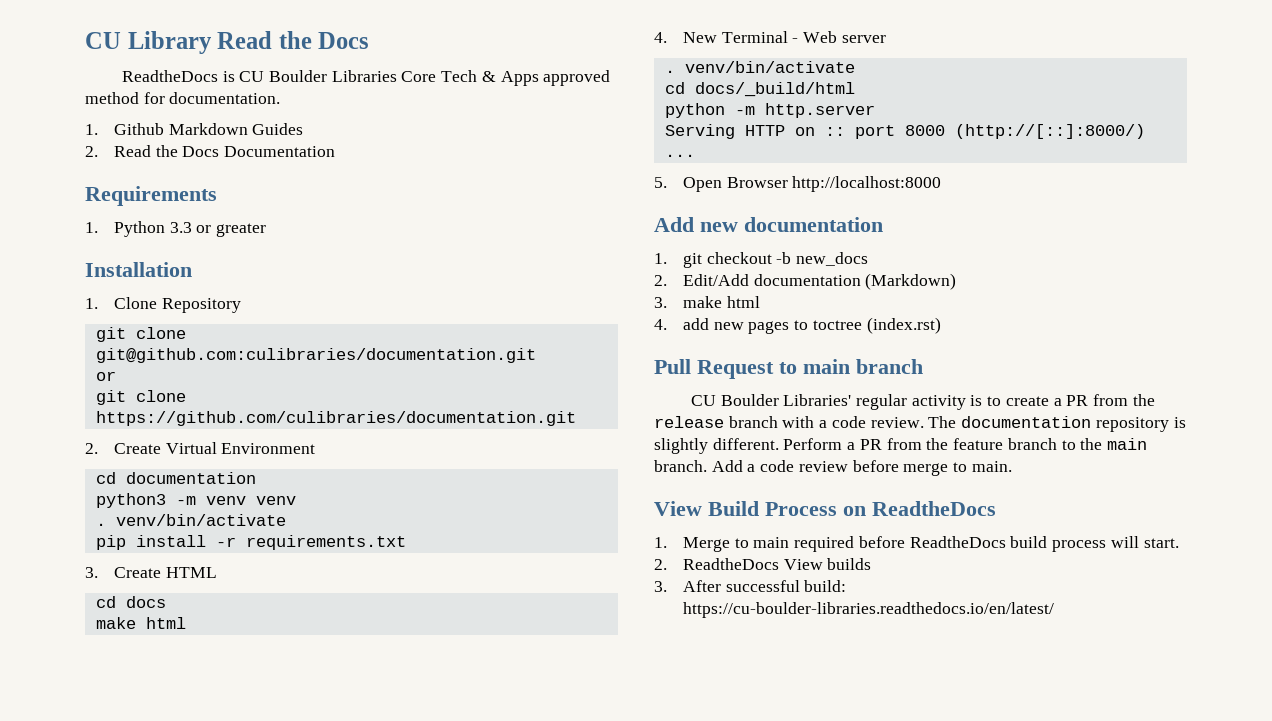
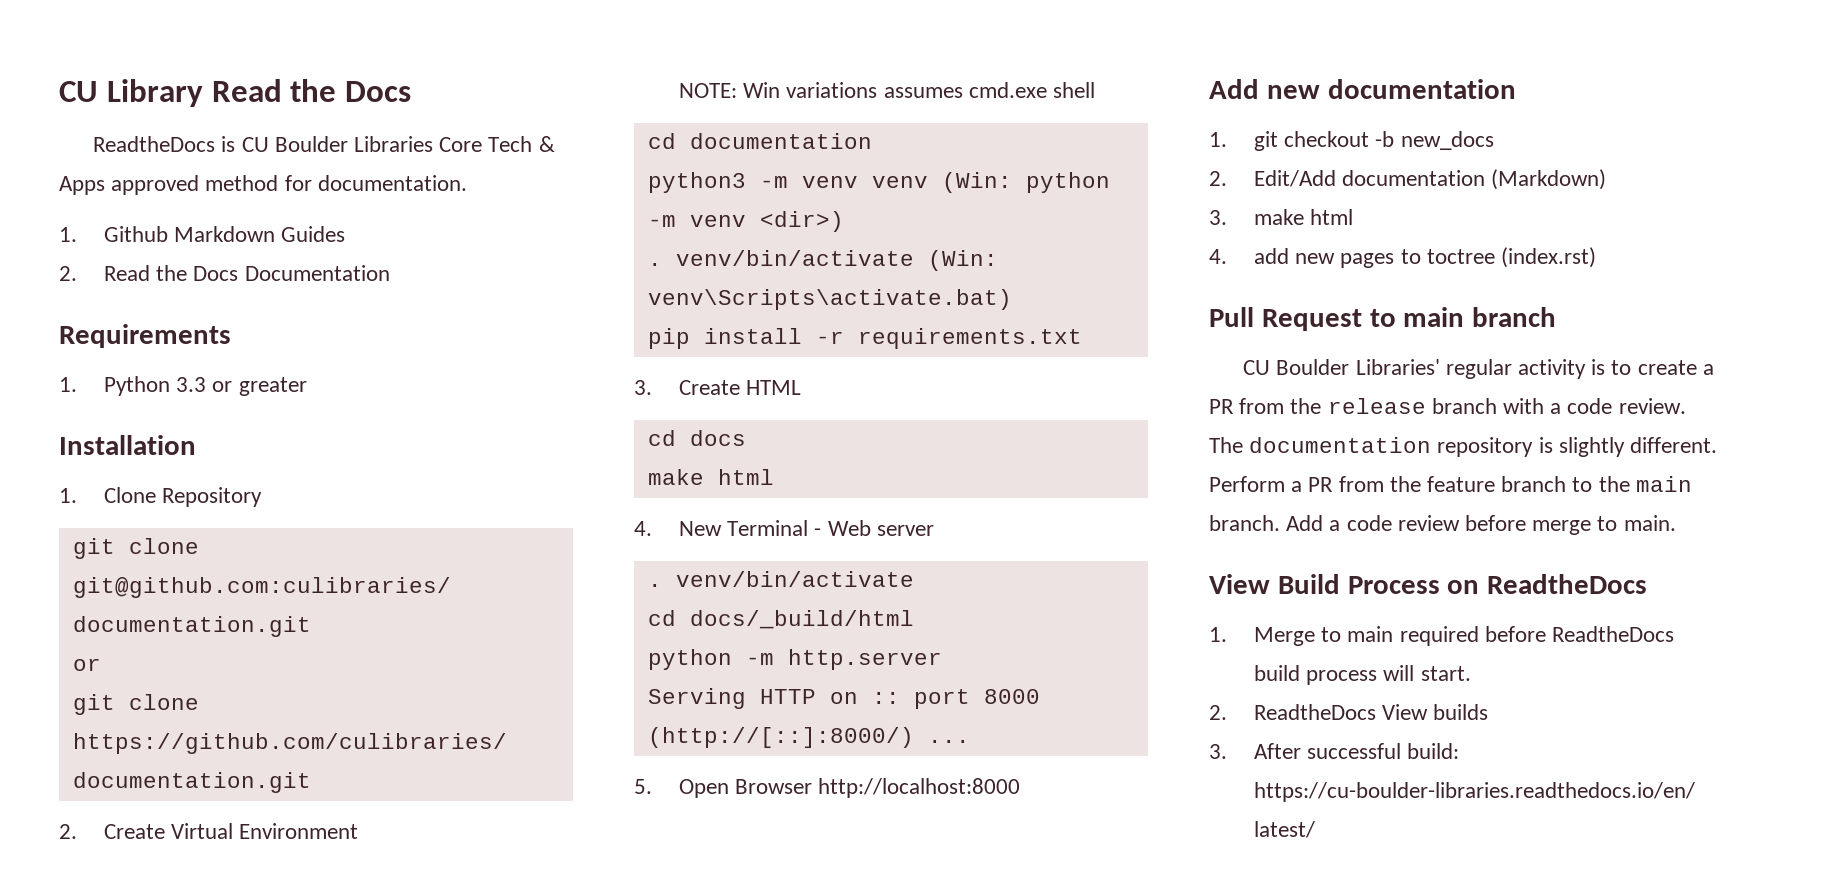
+ NOTE: Win variations assumes cmd.exe shell
- python3 -m venv venv
- . venv/bin/activate
+ python3 -m venv venv (Win: python -m venv <dir>)
+ . venv/bin/activate (Win: venv\Scripts\activate.bat)

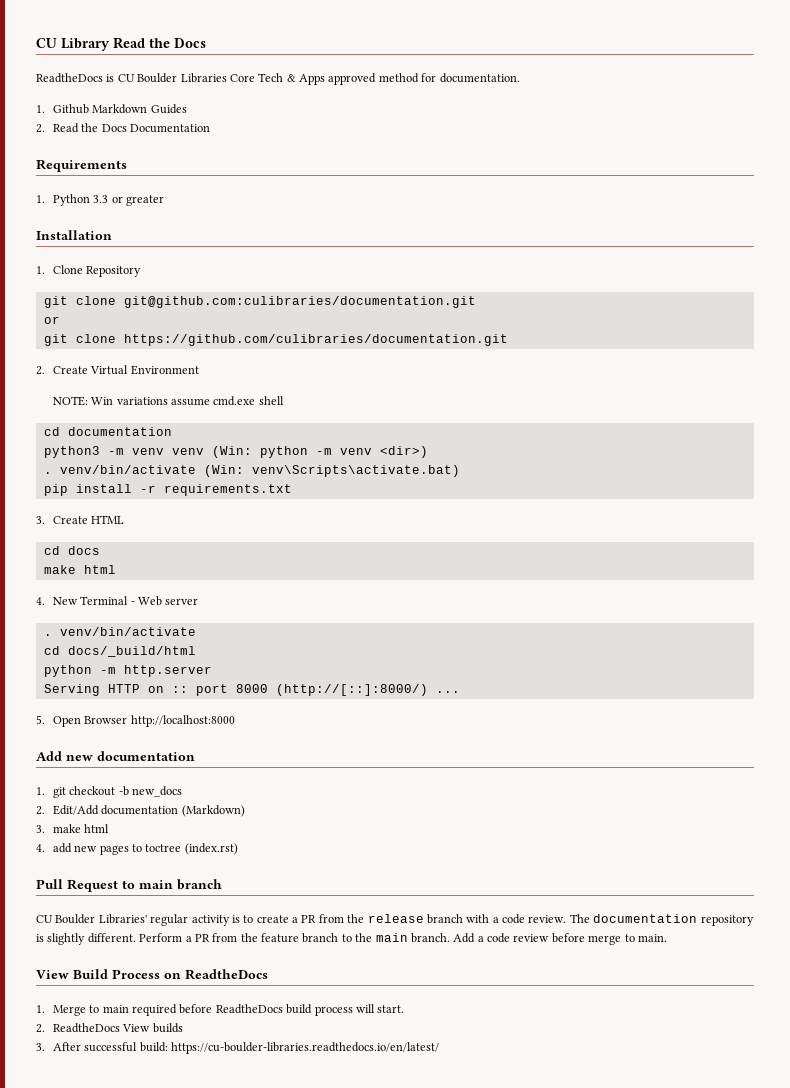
- NOTE: Win variations assumes cmd.exe shell
+ NOTE: Win variations assume cmd.exe shell

